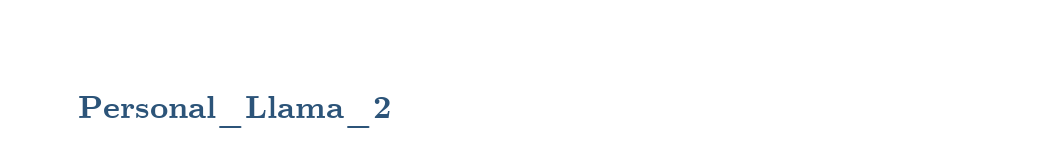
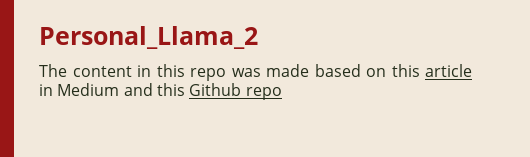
+ The content in this repo was made based on this article in Medium and this Github repo

